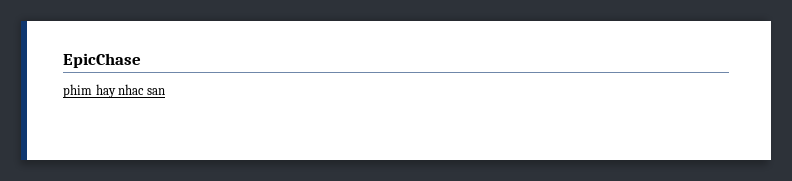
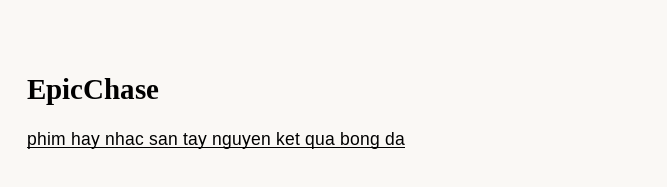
- phim hay nhac san
+ phim hay nhac san tay nguyen ket qua bong da

